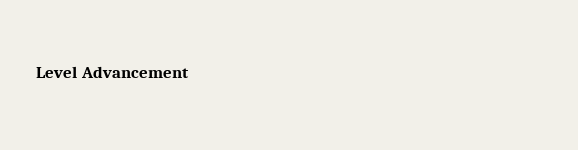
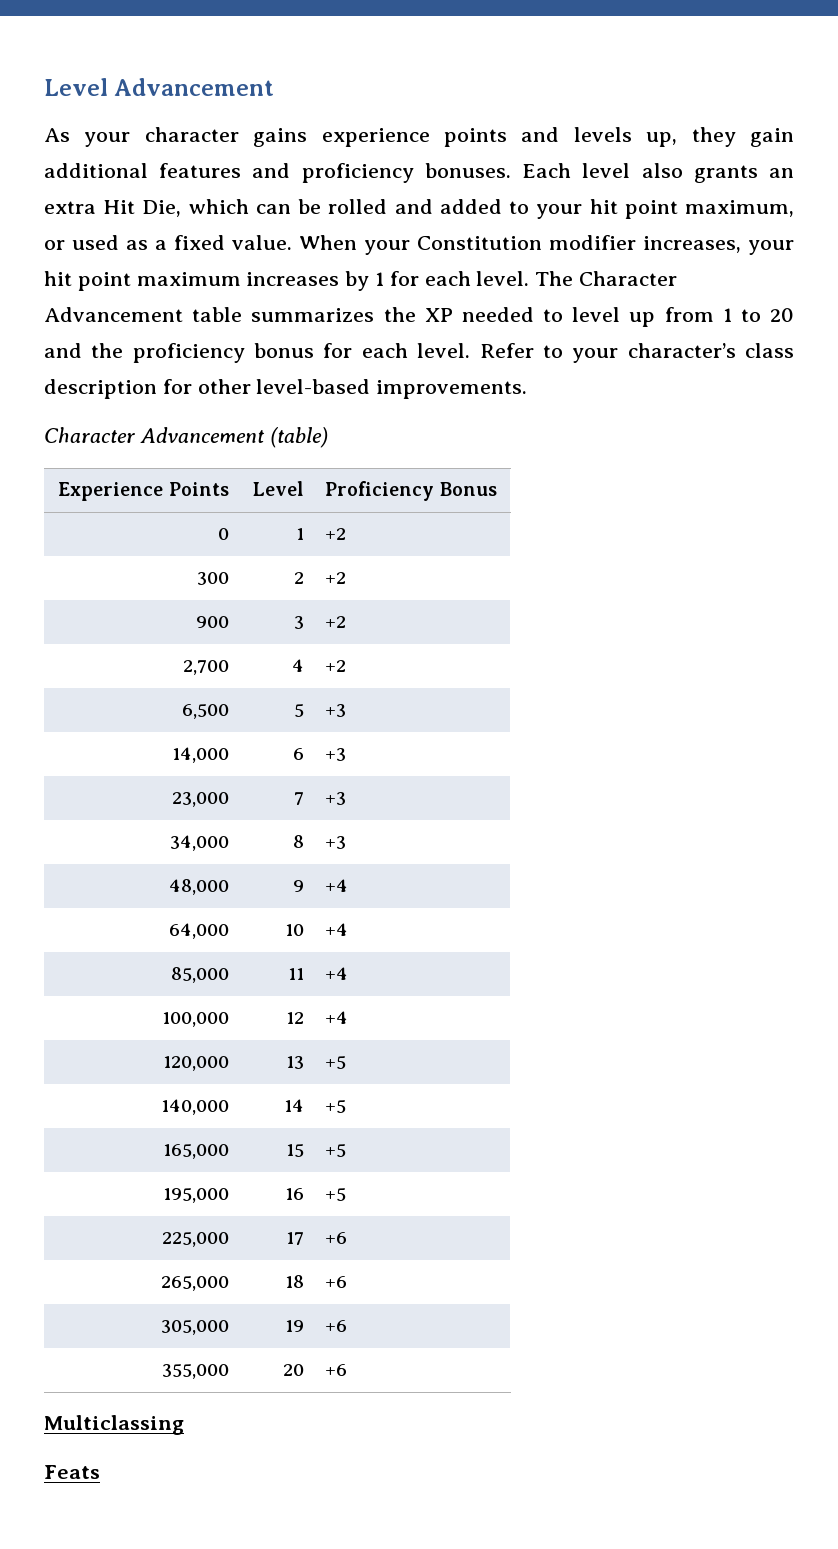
+ As your character gains experience points and levels up, they gain additional features and proficiency bonuses. Each level also grants an extra Hit Die, which can be rolled and added to your hit point maximum, or used as a fixed value. When your Constitution modifier increases, your hit point maximum increases by 1 for each level. The Character Advancement table summarizes the XP needed to level up from 1 to 20 and the proficiency bonus for each level. Refer to your character’s class description for other level-based improvements.
+ Character Advancement (table)
+ Experience Points | Level | Proficiency Bonus
+ 0 | 1 | +2
+ 300 | 2 | +2
+ 900 | 3 | +2
+ 2,700 | 4 | +2
+ 6,500 | 5 | +3
+ 14,000 | 6 | +3
+ 23,000 | 7 | +3
+ 34,000 | 8 | +3
+ 48,000 | 9 | +4
+ 64,000 | 10 | +4
+ 85,000 | 11 | +4
+ 100,000 | 12 | +4
+ 120,000 | 13 | +5
+ 140,000 | 14 | +5
+ 165,000 | 15 | +5
+ 195,000 | 16 | +5
+ 225,000 | 17 | +6
+ 265,000 | 18 | +6
+ 305,000 | 19 | +6
+ 355,000 | 20 | +6
+ Multiclassing
+ Feats

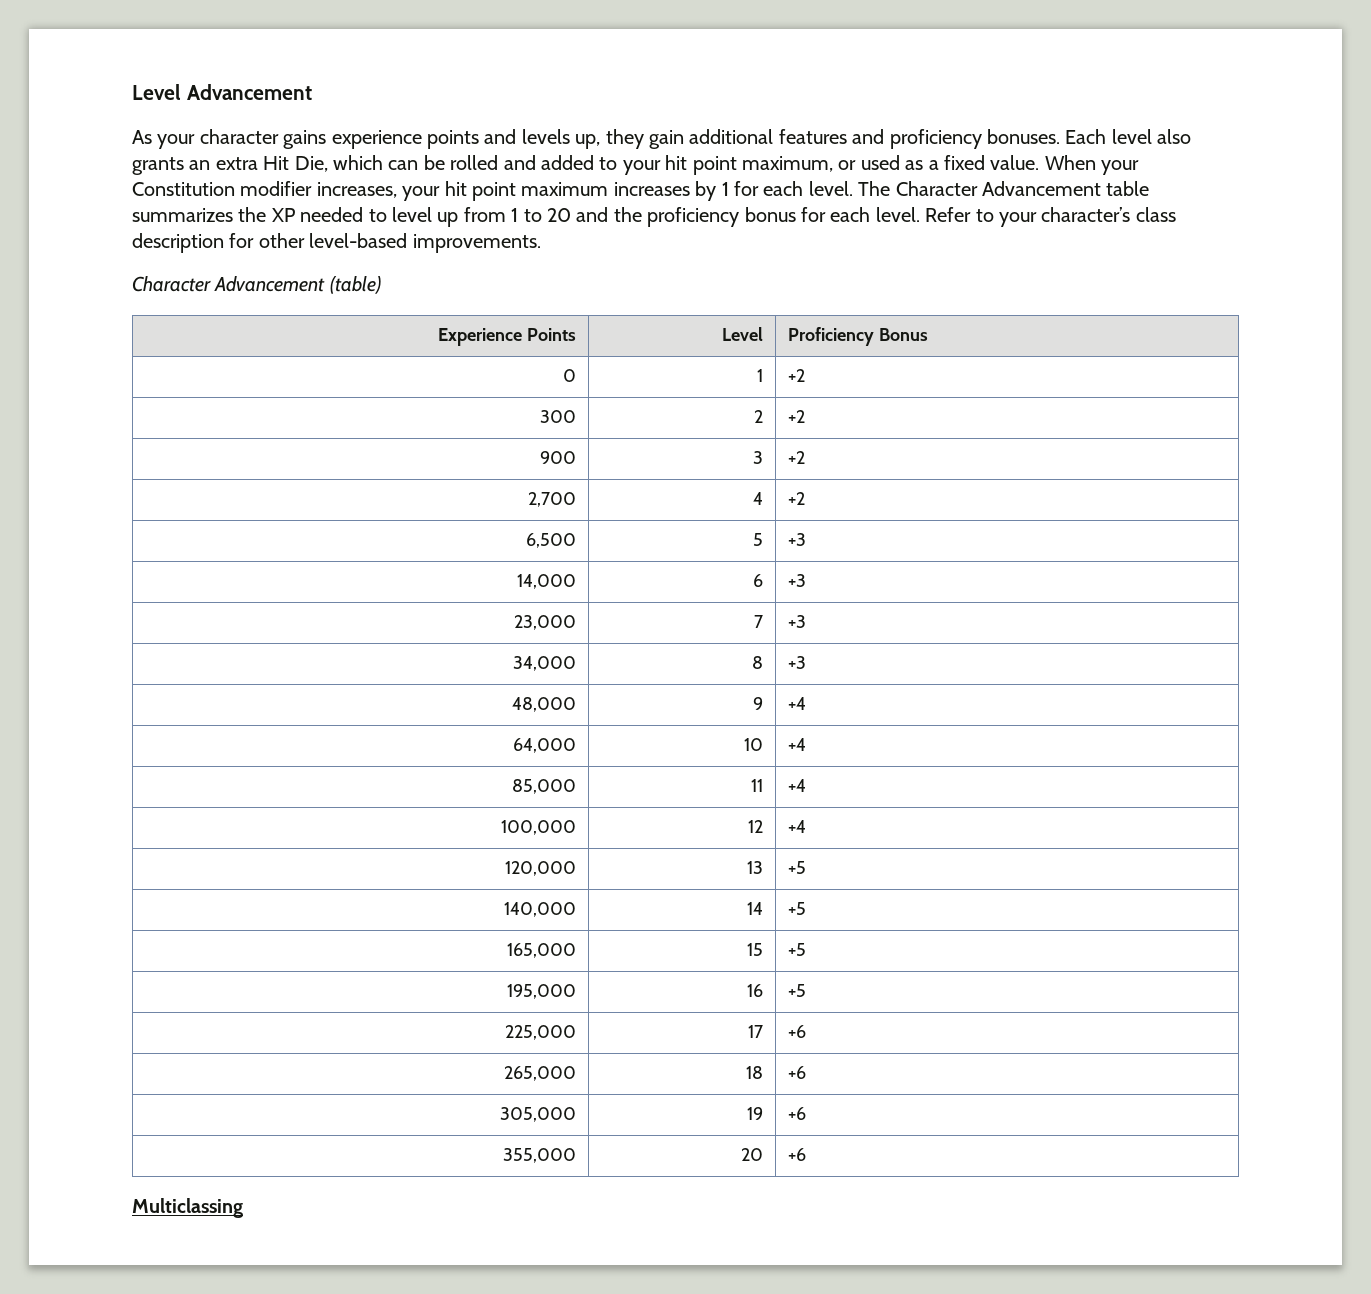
- Feats

